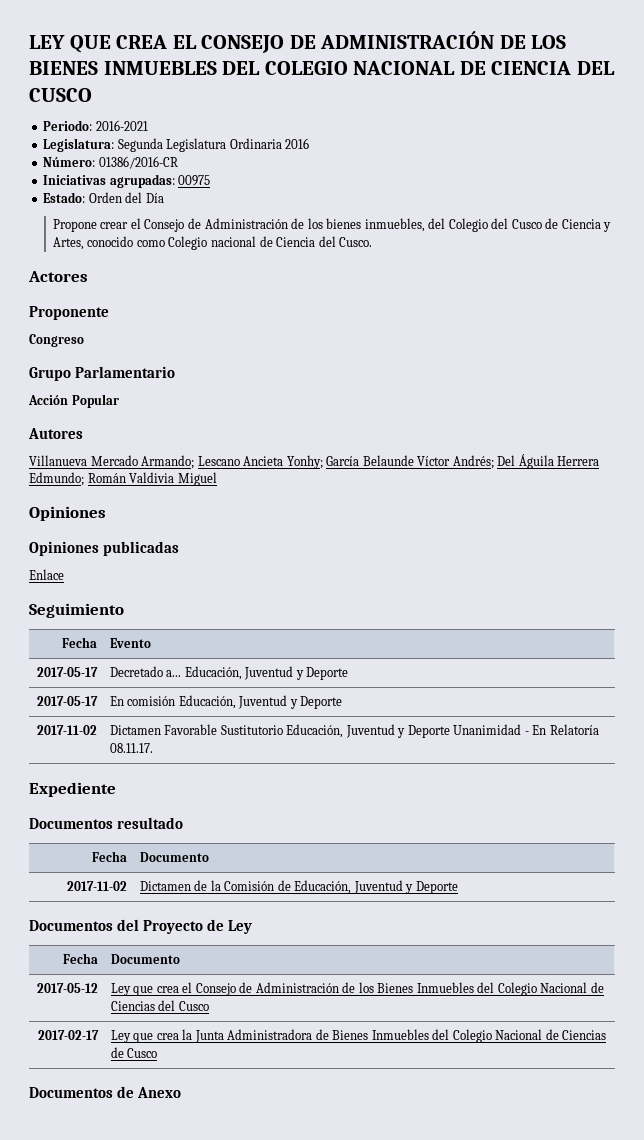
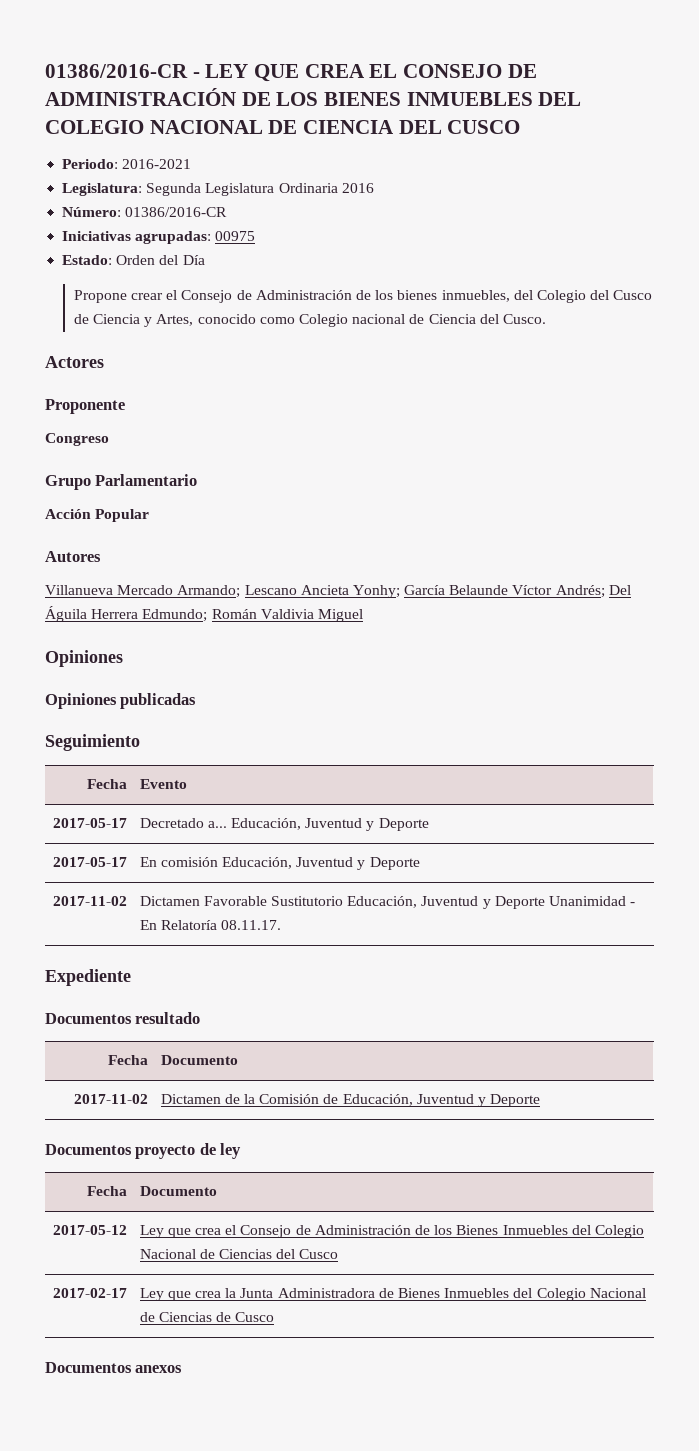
- LEY QUE CREA EL CONSEJO DE ADMINISTRACIÓN DE LOS BIENES INMUEBLES DEL COLEGIO NACIONAL DE CIENCIA DEL CUSCO
+ 01386/2016-CR - LEY QUE CREA EL CONSEJO DE ADMINISTRACIÓN DE LOS BIENES INMUEBLES DEL COLEGIO NACIONAL DE CIENCIA DEL CUSCO
- Enlace
- Documentos del Proyecto de Ley
+ Documentos proyecto de ley
- Documentos de Anexo
+ Documentos anexos

